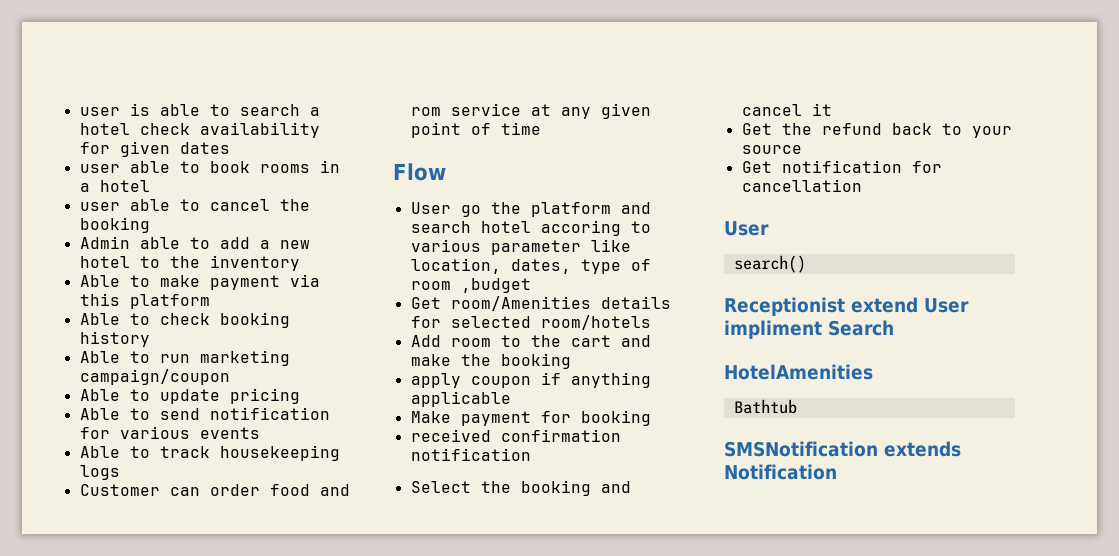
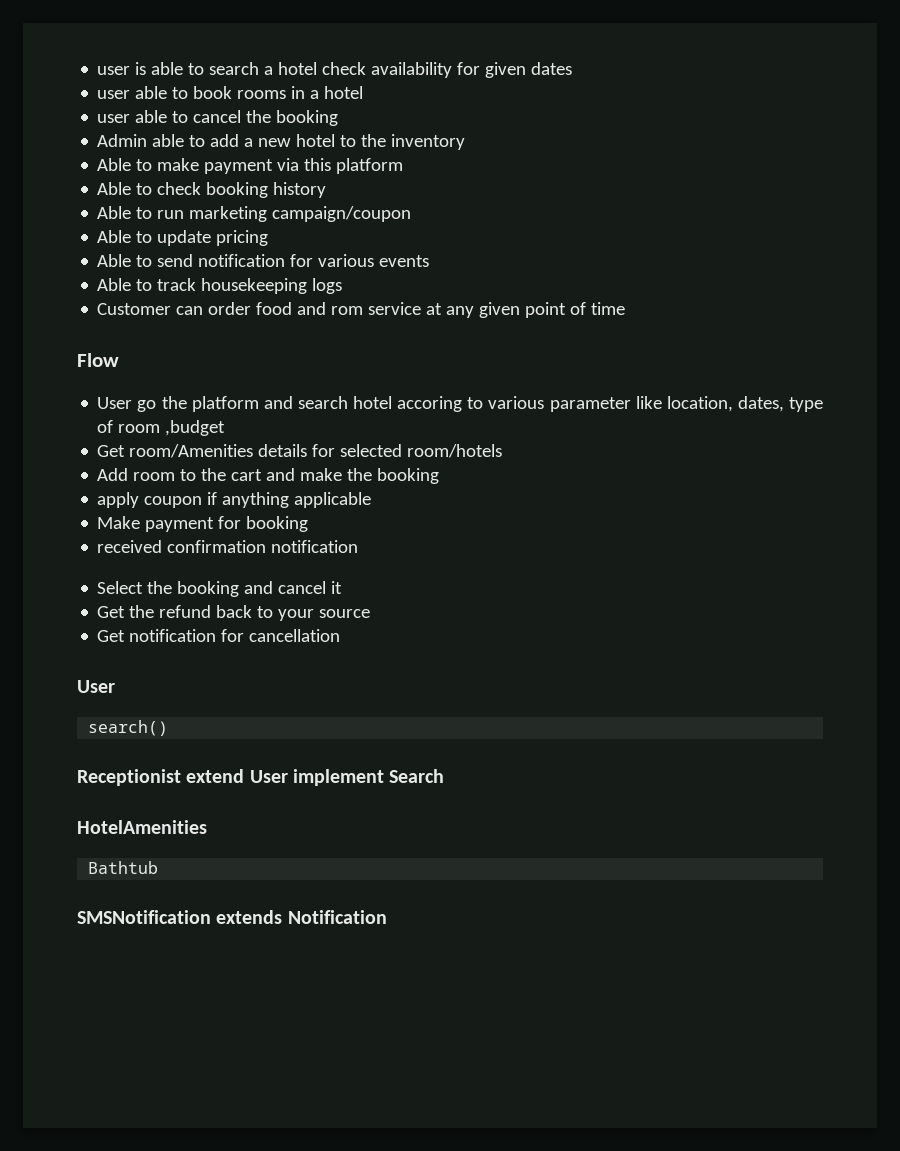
- Receptionist extend User impliment Search
+ Receptionist extend User implement Search

